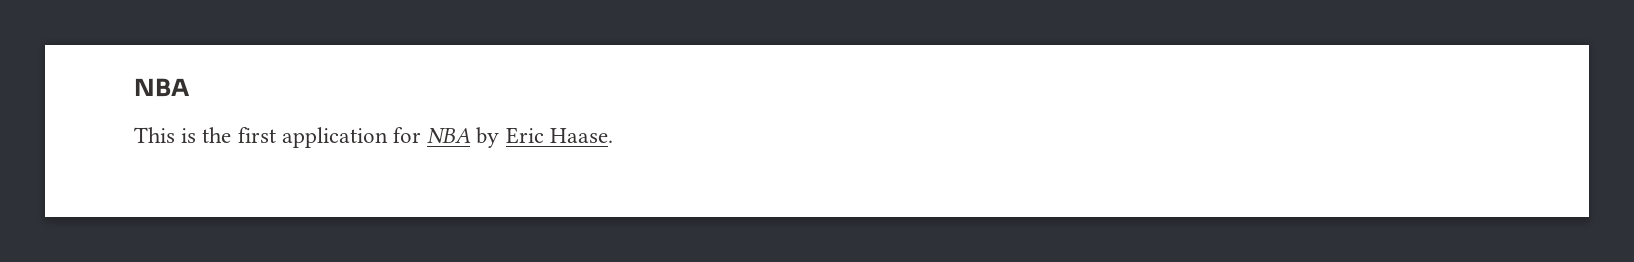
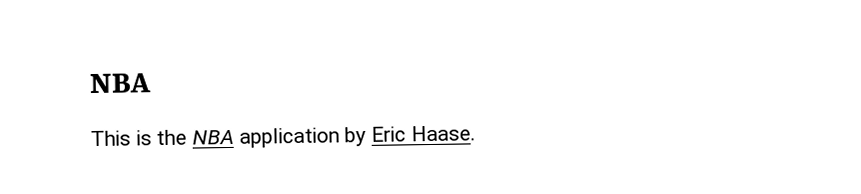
- This is the first application for NBA by Eric Haase.
+ This is the NBA application by Eric Haase.

